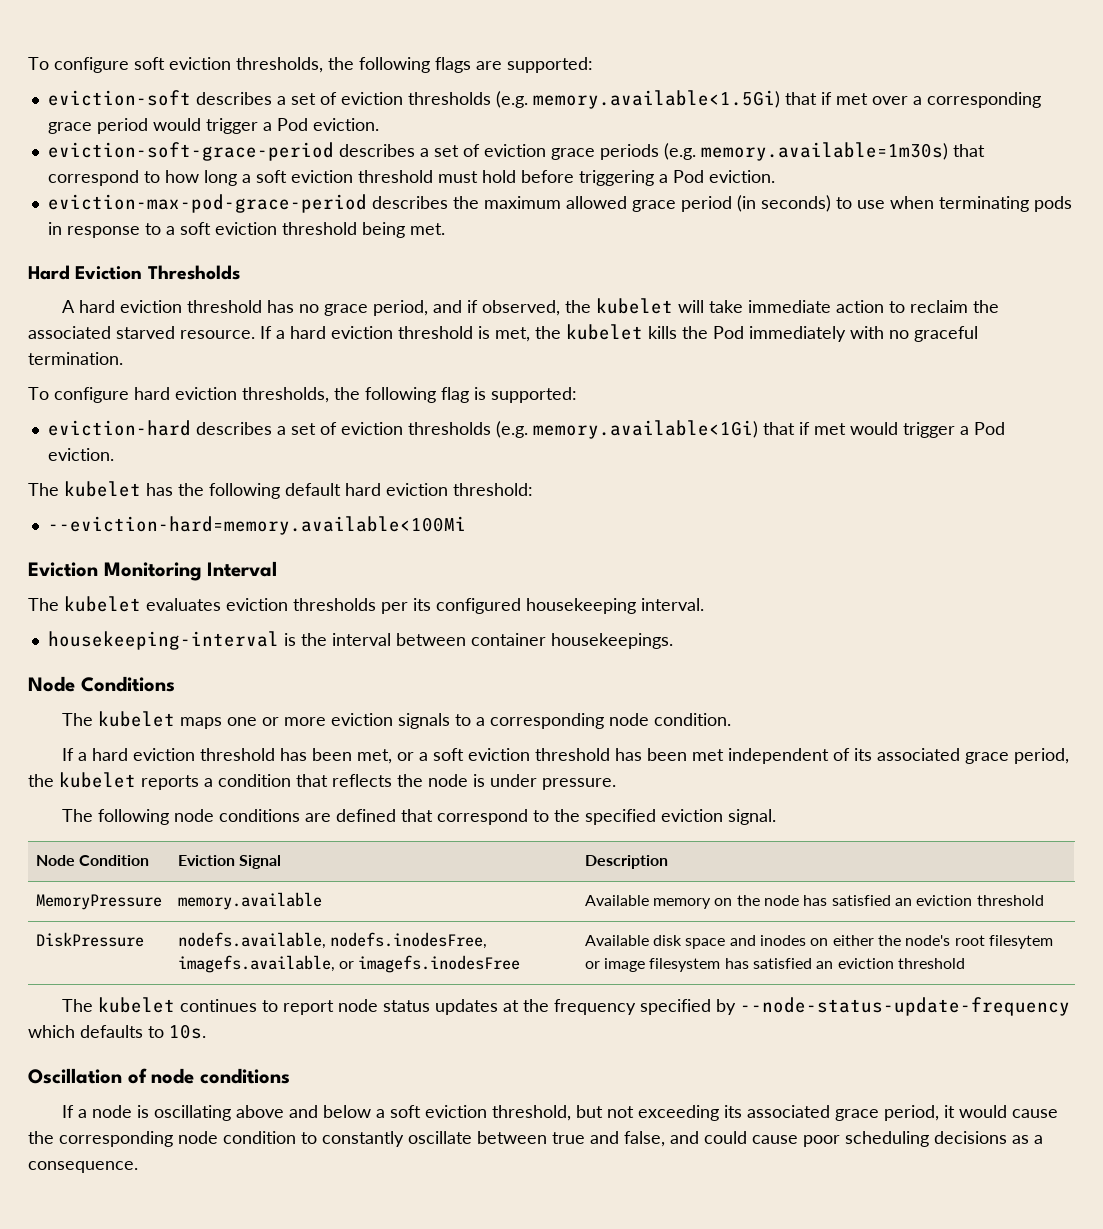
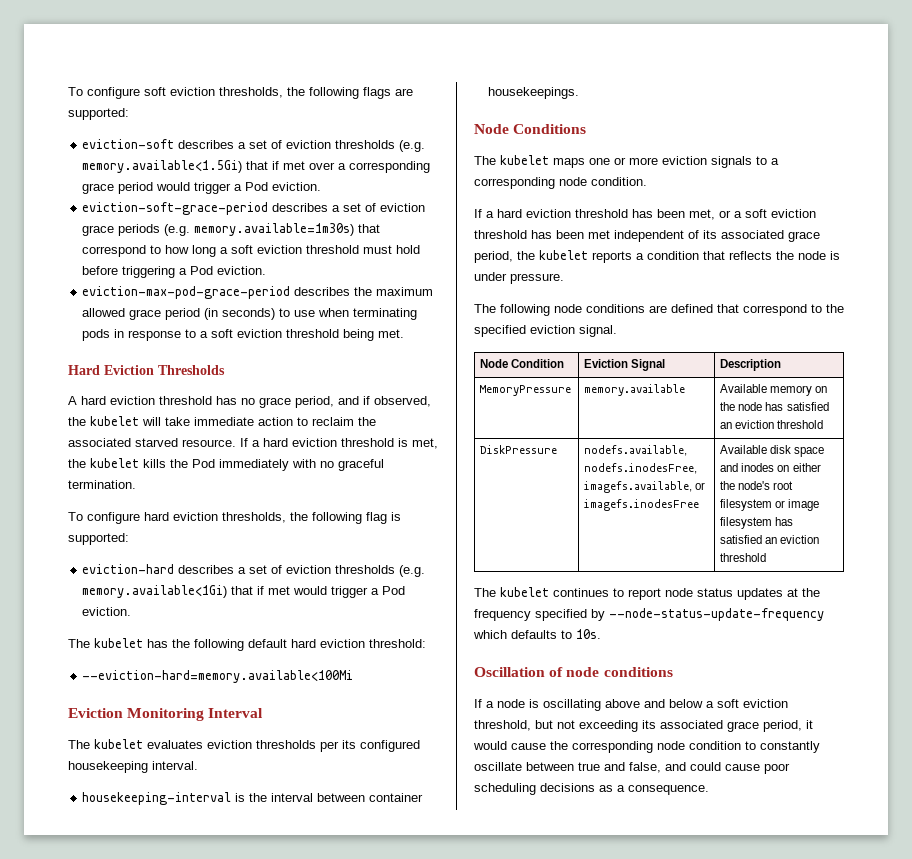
- DiskPressure | nodefs.available, nodefs.inodesFree, imagefs.available, or imagefs.inodesFree | Available disk space and inodes on either the node's root filesytem or image filesystem has satisfied an eviction threshold
+ DiskPressure | nodefs.available, nodefs.inodesFree, imagefs.available, or imagefs.inodesFree | Available disk space and inodes on either the node's root filesystem or image filesystem has satisfied an eviction threshold

